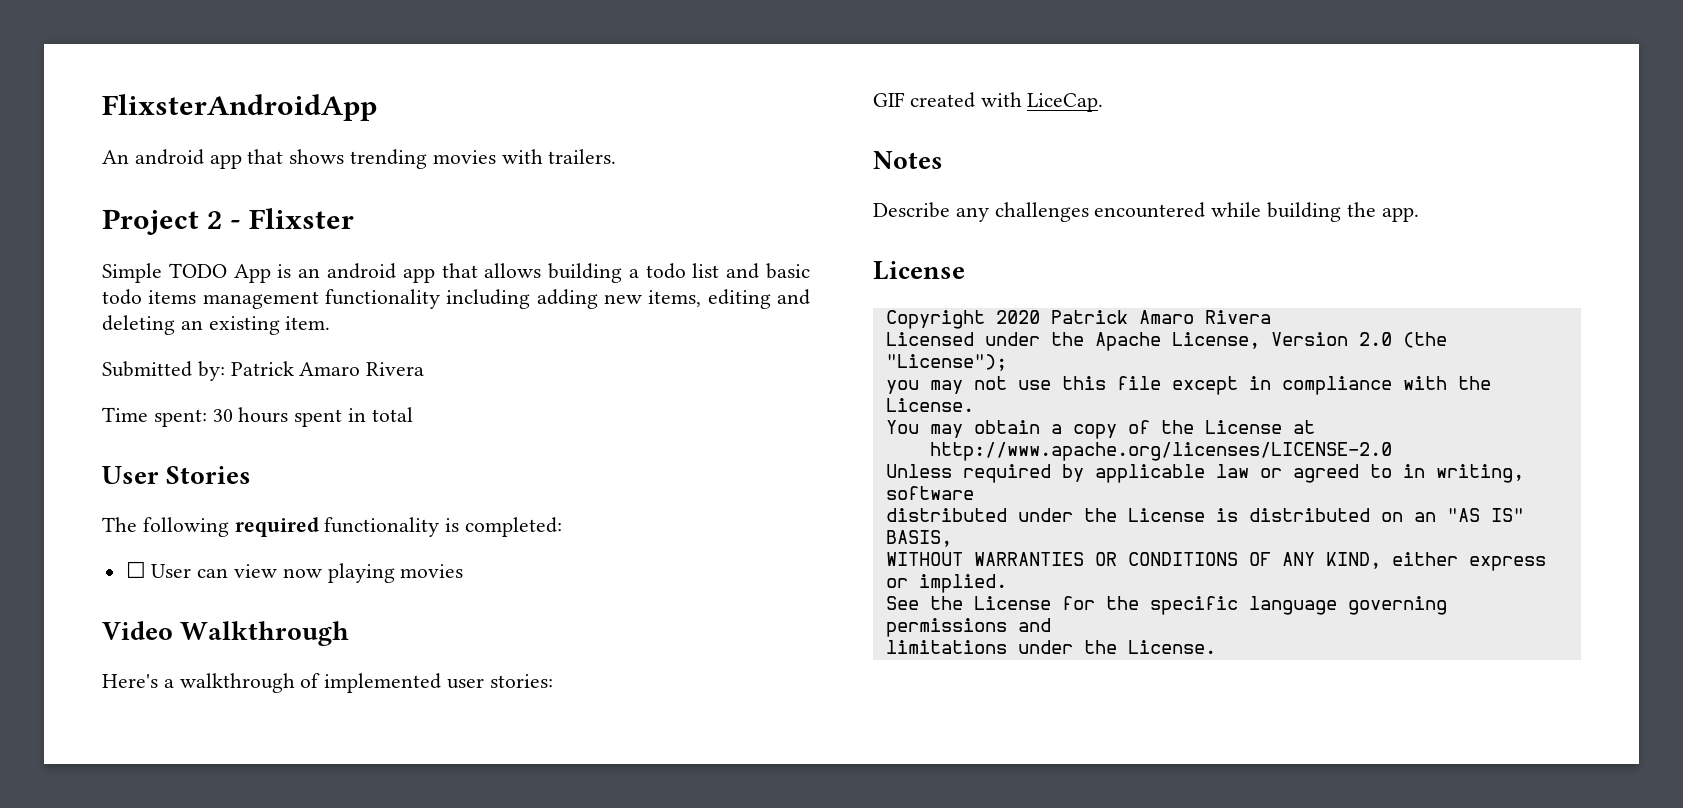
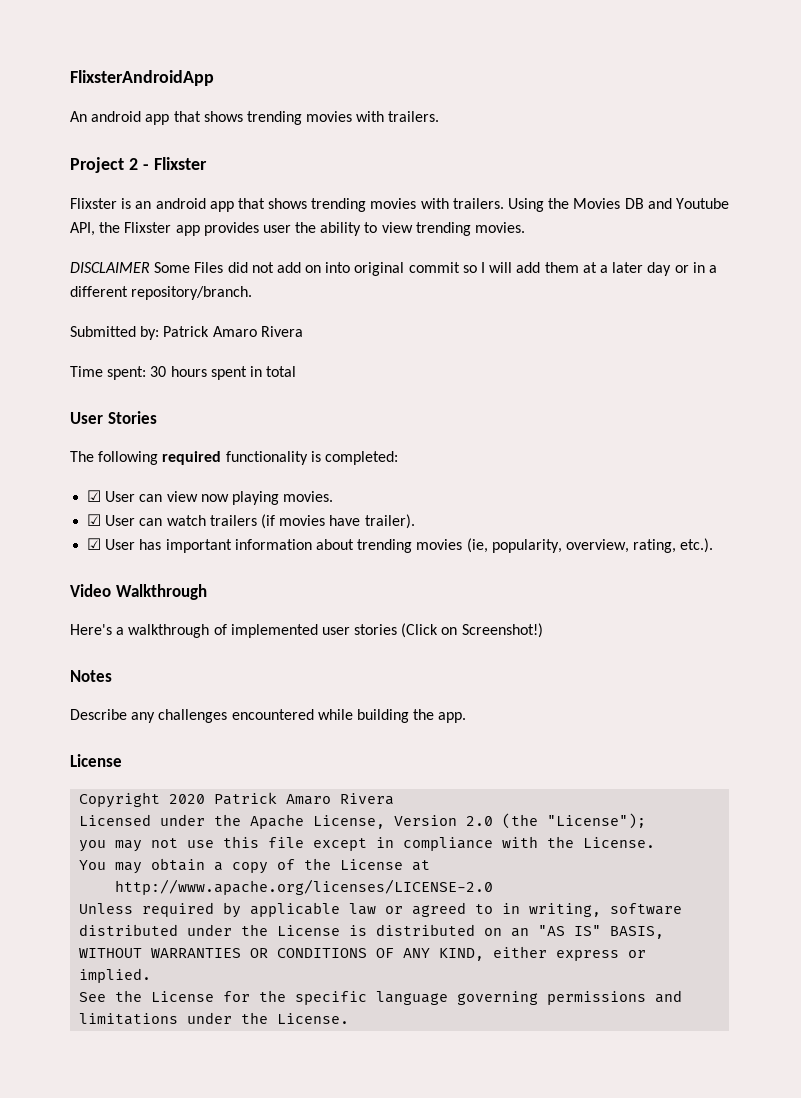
- Simple TODO App is an android app that allows building a todo list and basic todo items management functionality including adding new items, editing and deleting an existing item.
+ Flixster is an android app that shows trending movies with trailers. Using the Movies DB and Youtube API, the Flixster app provides user the ability to view trending movies.
+ DISCLAIMER Some Files did not add on into original commit so I will add them at a later day or in a different repository/branch.
- ☐ User can view now playing movies
+ ☑ User can view now playing movies.
+ ☑ User can watch trailers (if movies have trailer).
+ ☑ User has important information about trending movies (ie, popularity, overview, rating, etc.).
- Here's a walkthrough of implemented user stories:
- GIF created with LiceCap.
+ Here's a walkthrough of implemented user stories (Click on Screenshot!)

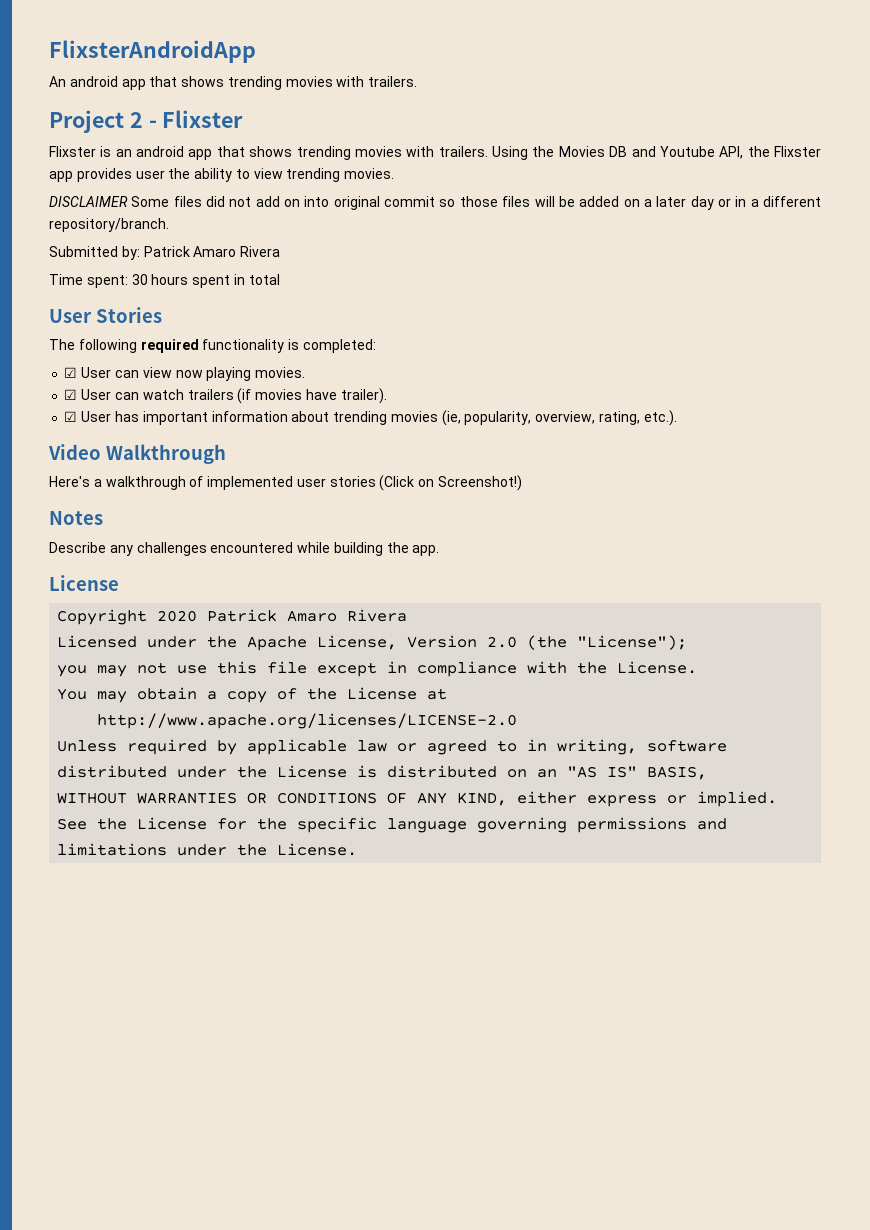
- DISCLAIMER Some Files did not add on into original commit so I will add them at a later day or in a different repository/branch.
+ DISCLAIMER Some files did not add on into original commit so those files will be added on a later day or in a different repository/branch.

